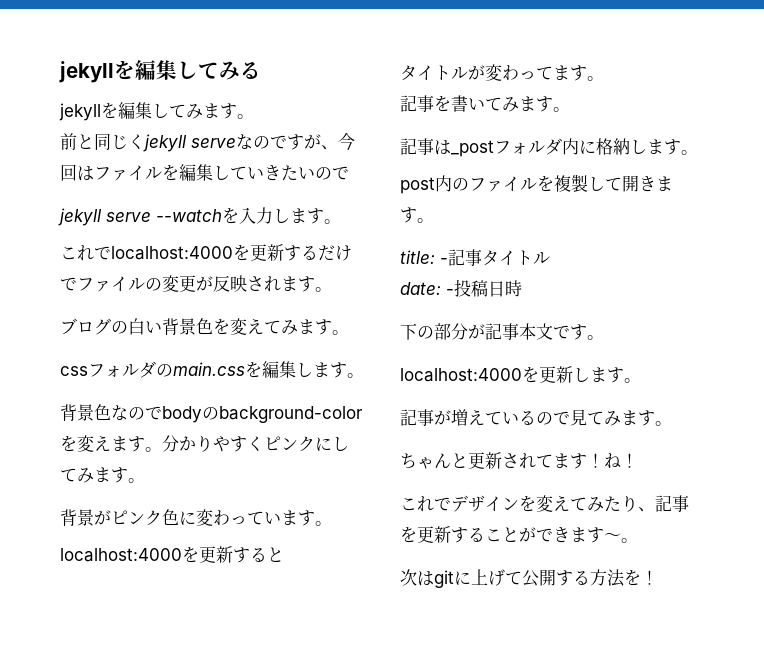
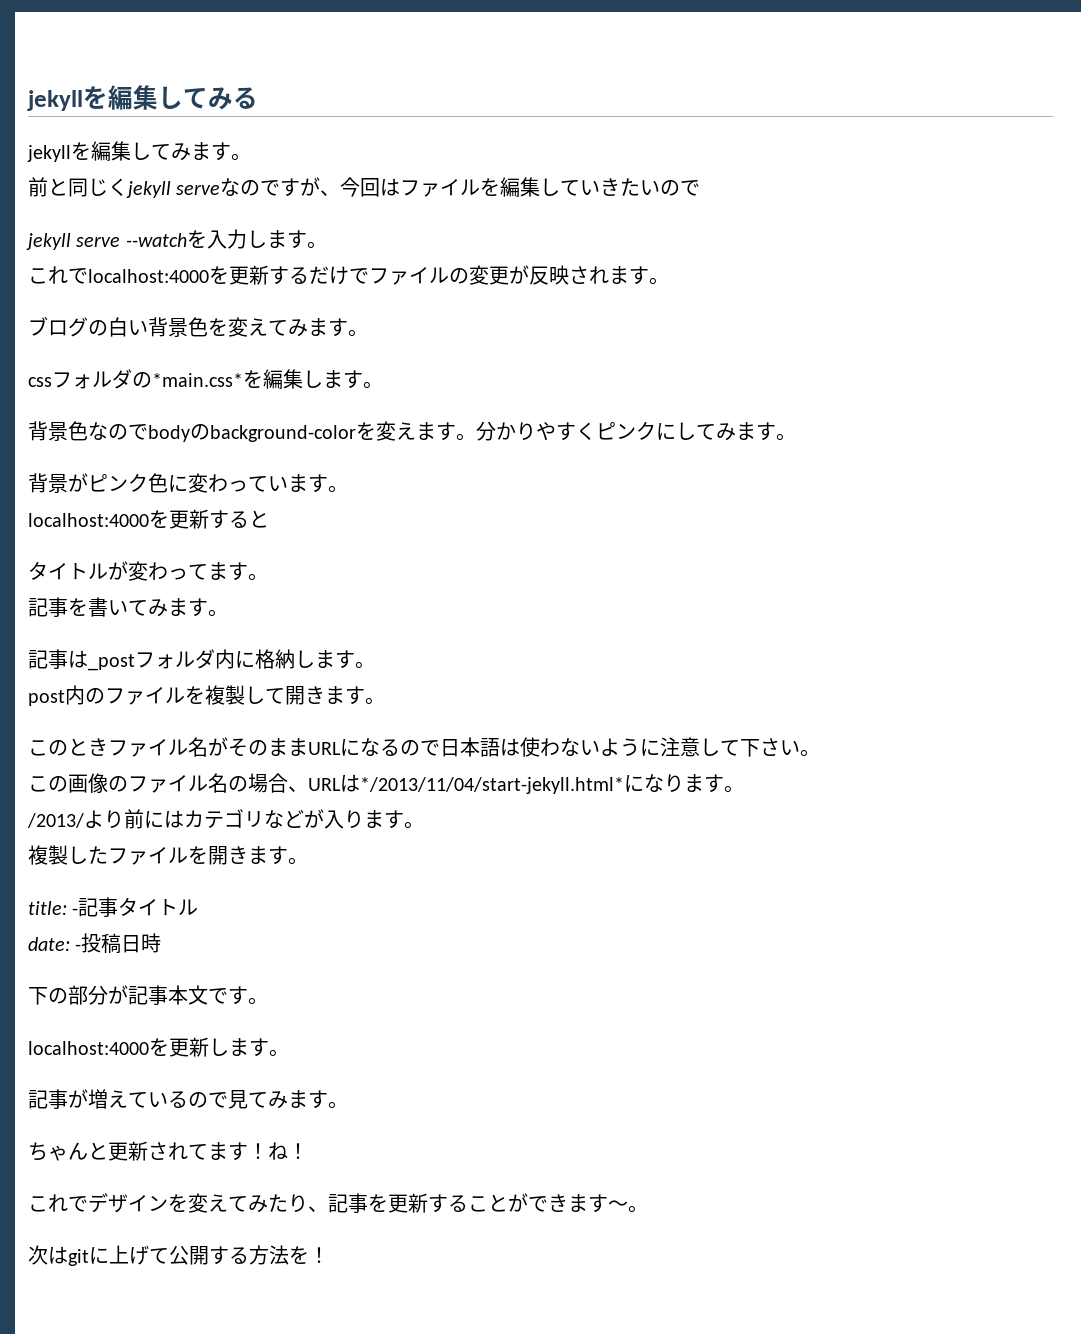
- cssフォルダのmain.cssを編集します。
+ cssフォルダの*main.css*を編集します。
+ このときファイル名がそのままURLになるので日本語は使わないように注意して下さい。
+ この画像のファイル名の場合、URLは*/2013/11/04/start-jekyll.html*になります。
+ /2013/より前にはカテゴリなどが入ります。
+ 複製したファイルを開きます。

